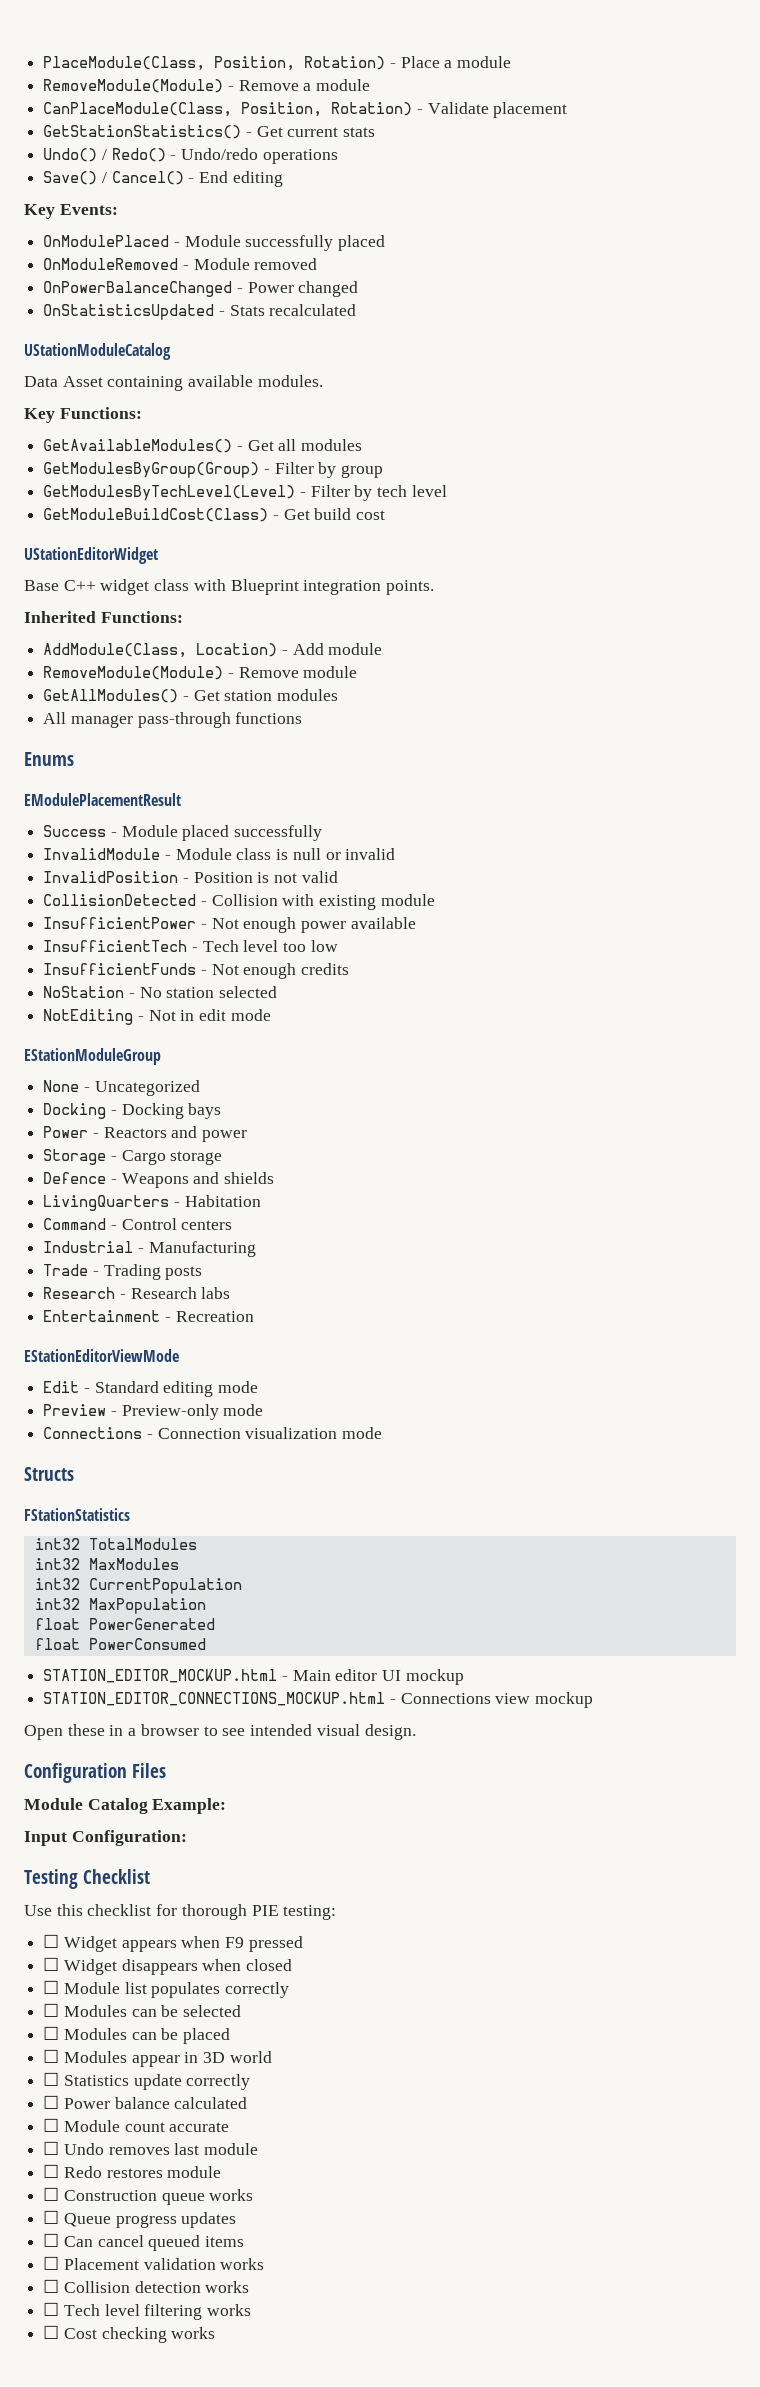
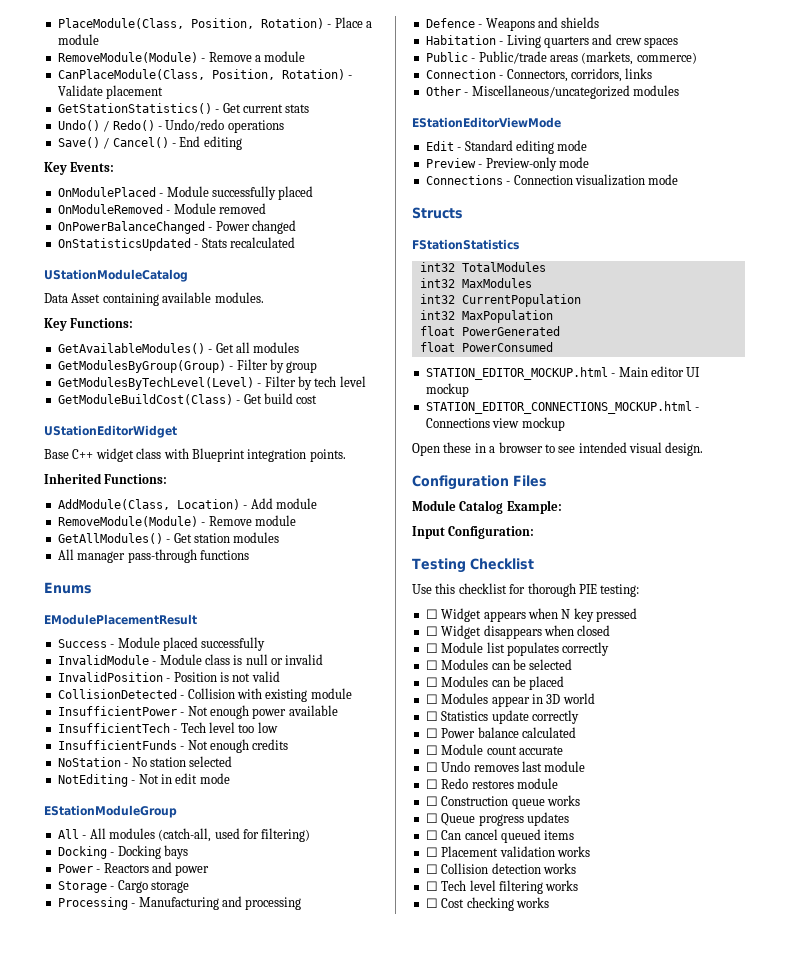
- None - Uncategorized
+ All - All modules (catch-all, used for filtering)
+ Processing - Manufacturing and processing
- LivingQuarters - Habitation
- Command - Control centers
- Industrial - Manufacturing
- Trade - Trading posts
- Research - Research labs
- Entertainment - Recreation
+ Habitation - Living quarters and crew spaces
+ Public - Public/trade areas (markets, commerce)
+ Connection - Connectors, corridors, links
+ Other - Miscellaneous/uncategorized modules
- ☐ Widget appears when F9 pressed
+ ☐ Widget appears when N key pressed

